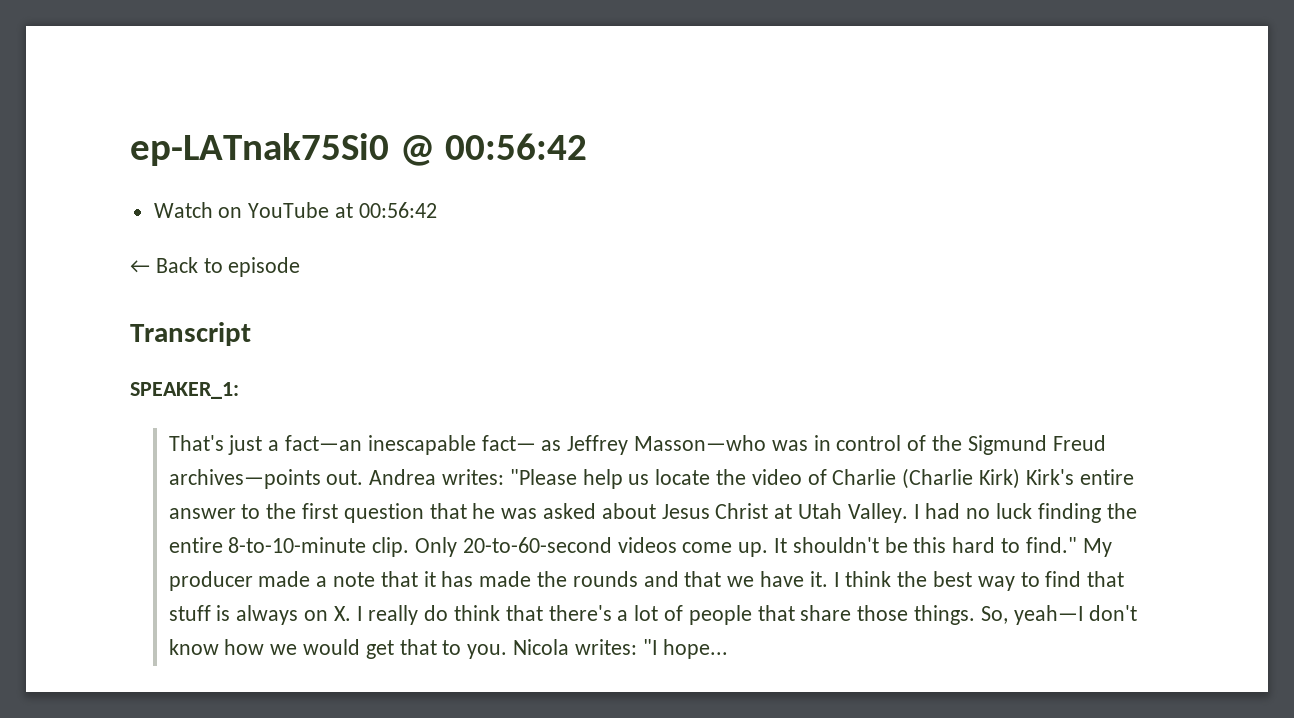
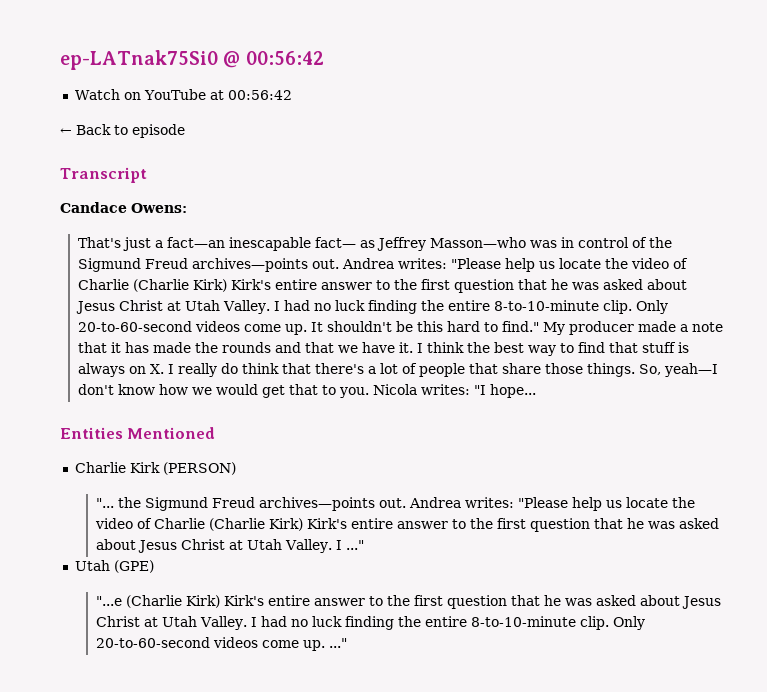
- SPEAKER_1:
+ Candace Owens:
+ Entities Mentioned
+ Charlie Kirk (PERSON)
+ "... the Sigmund Freud archives—points out. Andrea writes: "Please help us locate the video of Charlie (Charlie Kirk) Kirk's entire answer to the first question that he was asked about Jesus Christ at Utah Valley. I ..."
+ Utah (GPE)
+ "...e (Charlie Kirk) Kirk's entire answer to the first question that he was asked about Jesus Christ at Utah Valley. I had no luck finding the entire 8-to-10-minute clip. Only 20-to-60-second videos come up. ..."

